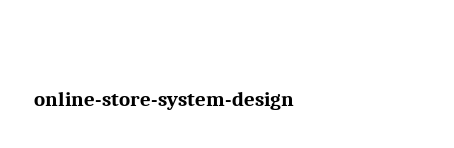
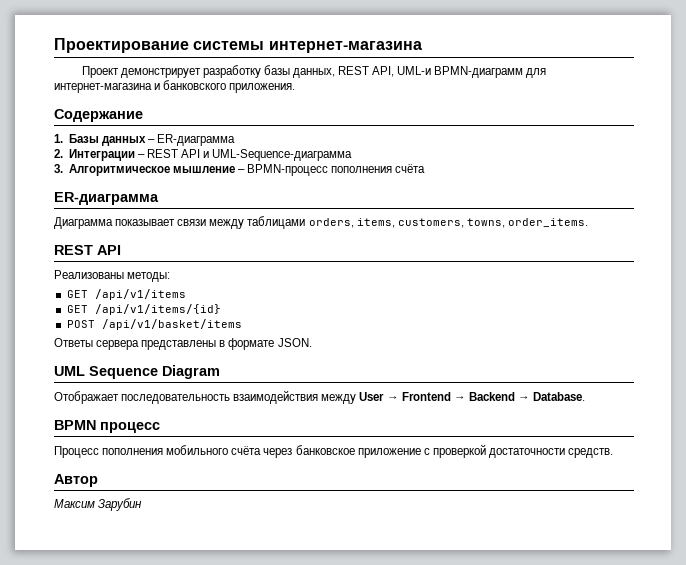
- online-store-system-design
+ Проектирование системы интернет-магазина
+ Проект демонстрирует разработку базы данных, REST API, UML-и BPMN-диаграмм для интернет-магазина и банковского приложения.
+ Содержание
+ 1. Базы данных – ER-диаграмма
+ 2. Интеграции – REST API и UML-Sequence-диаграмма
+ 3. Алгоритмическое мышление – BPMN-процесс пополнения счёта
+ ER-диаграмма
+ Диаграмма показывает связи между таблицами orders, items, customers, towns, order_items.
+ REST API
+ Реализованы методы:
+ GET /api/v1/items
+ GET /api/v1/items/{id}
+ POST /api/v1/basket/items
+ Ответы сервера представлены в формате JSON.
+ UML Sequence Diagram
+ Отображает последовательность взаимодействия между User → Frontend → Backend → Database.
+ BPMN процесс
+ Процесс пополнения мобильного счёта через банковское приложение с проверкой достаточности средств.
+ Автор
+ Максим Зарубин

